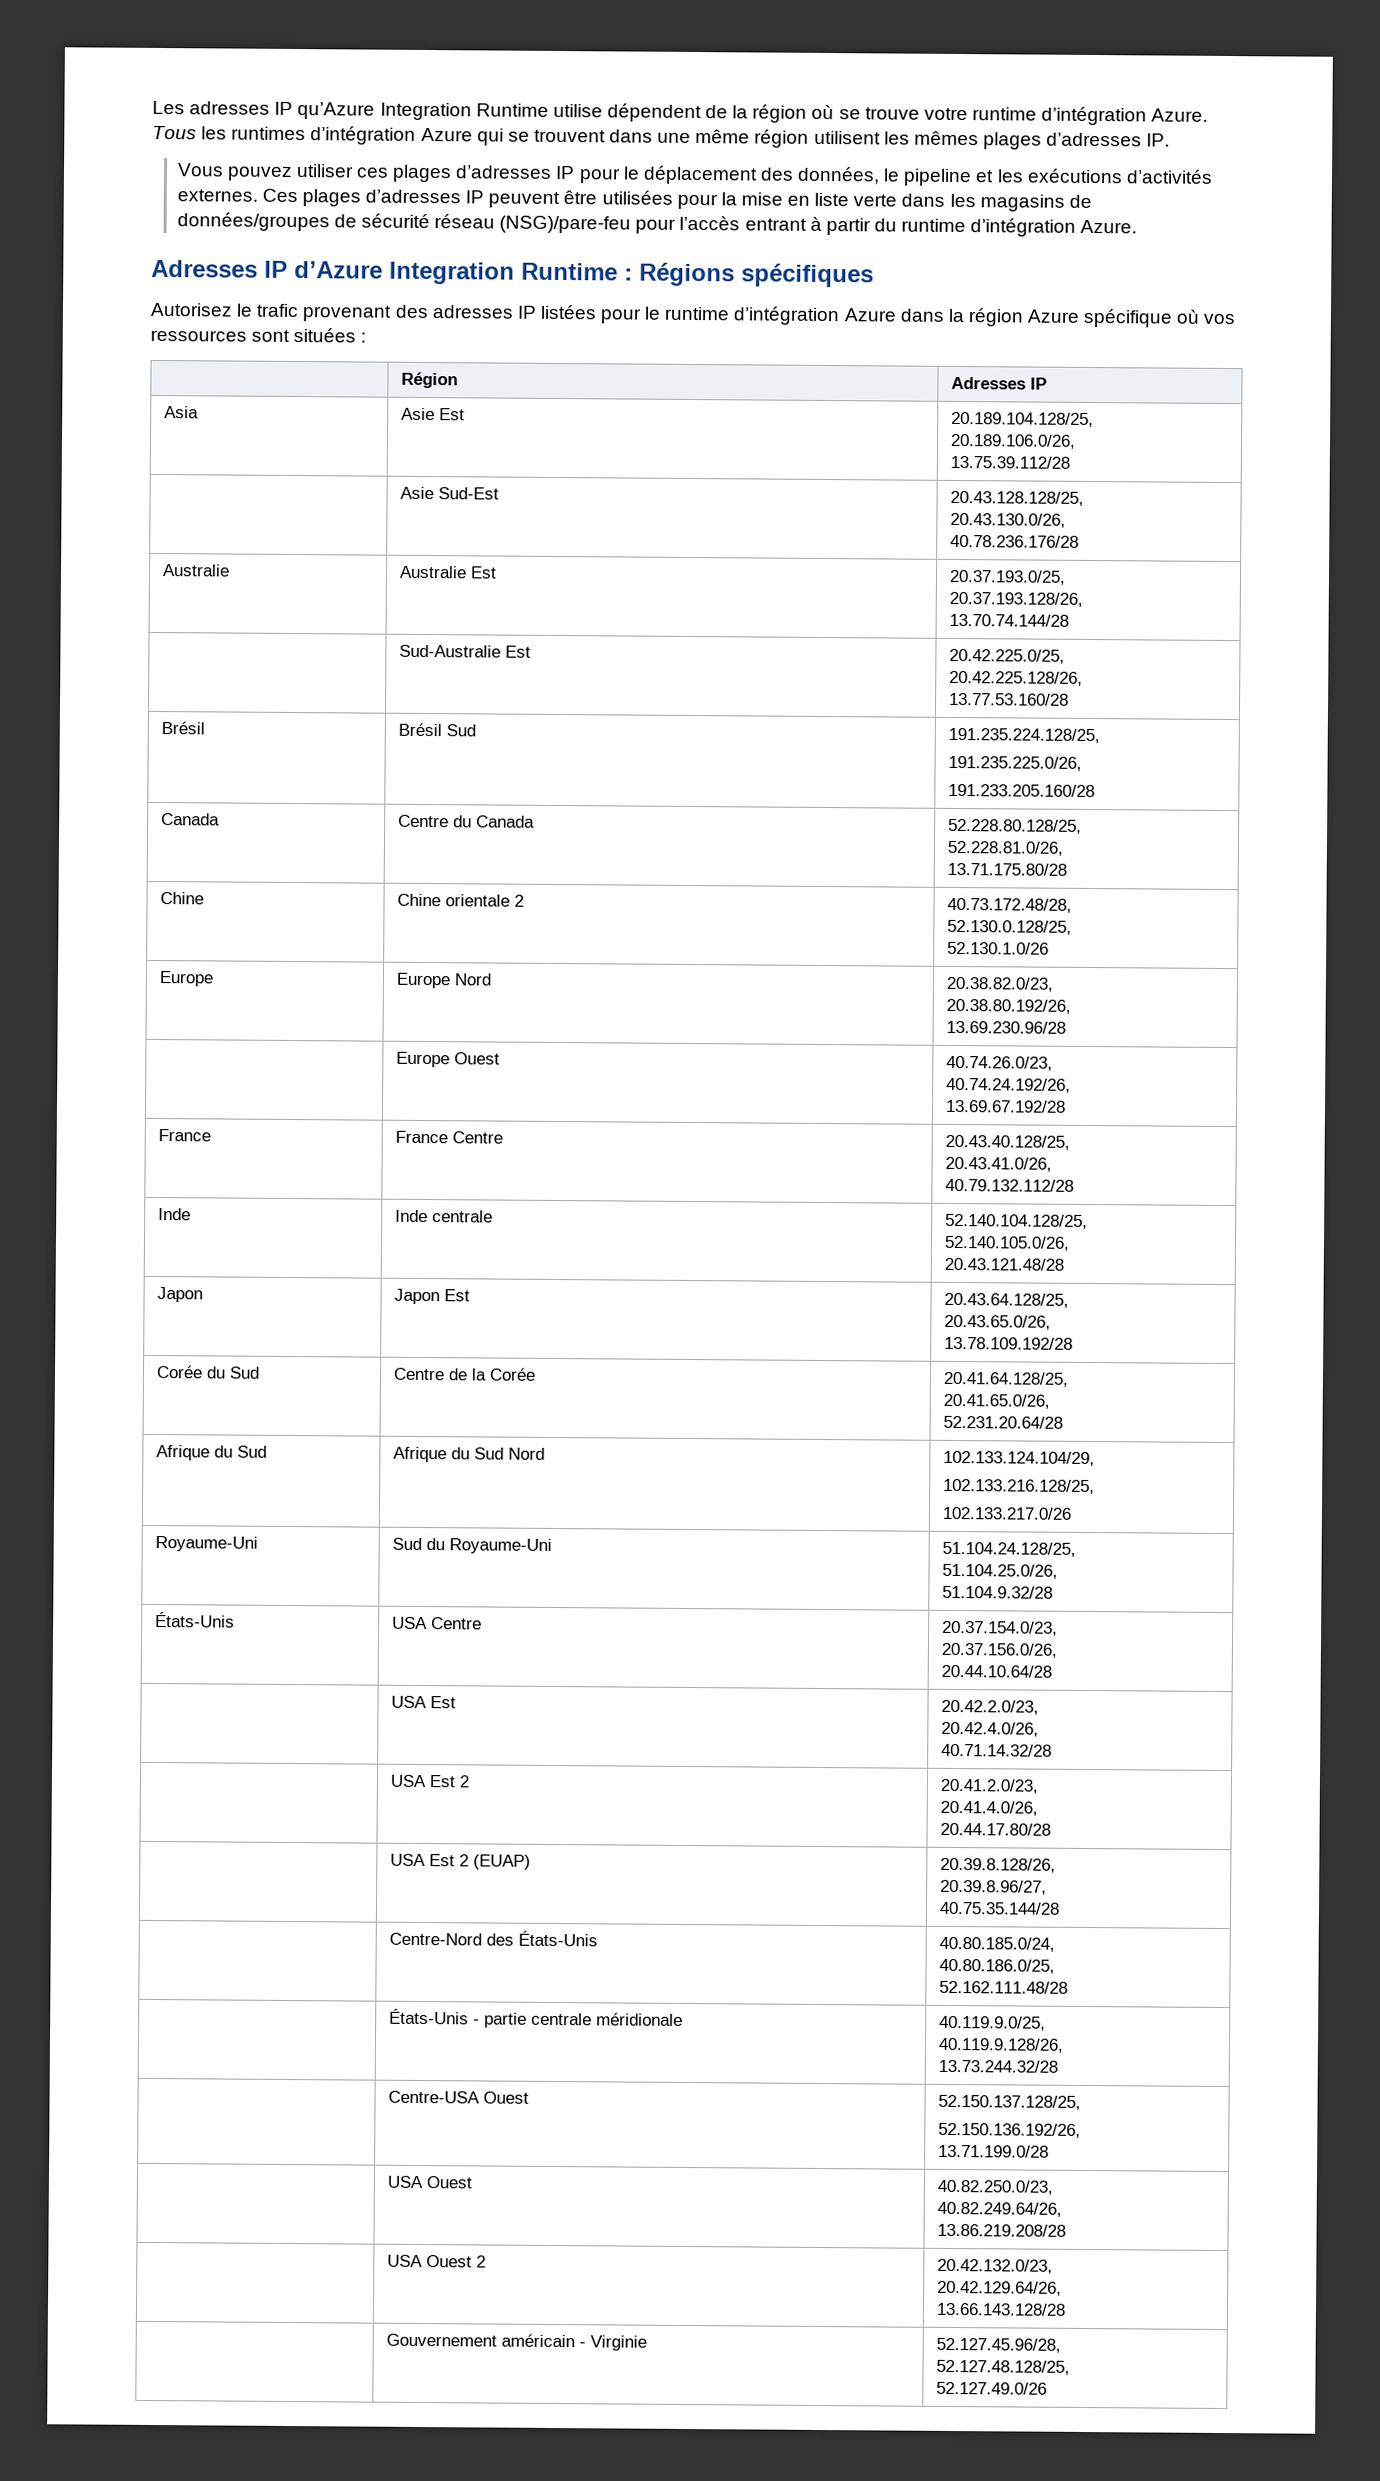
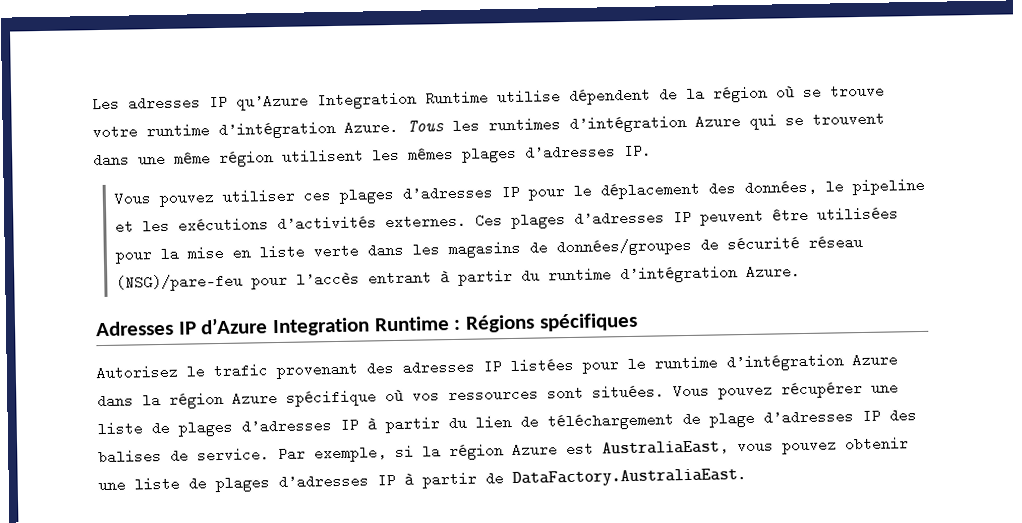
- Autorisez le trafic provenant des adresses IP listées pour le runtime d’intégration Azure dans la région Azure spécifique où vos ressources sont situées :
- | Région | Adresses IP
- Asia | Asie Est | 20.189.104.128/25,
- 20.189.106.0/26,
- 13.75.39.112/28
- | Asie Sud-Est | 20.43.128.128/25,
- 20.43.130.0/26,
- 40.78.236.176/28
- Australie | Australie Est | 20.37.193.0/25,
- 20.37.193.128/26,
- 13.70.74.144/28
- | Sud-Australie Est | 20.42.225.0/25,
- 20.42.225.128/26,
- 13.77.53.160/28
- Brésil | Brésil Sud | 191.235.224.128/25,
- 191.235.225.0/26,
- 191.233.205.160/28
- Canada | Centre du Canada | 52.228.80.128/25,
- 52.228.81.0/26,
- 13.71.175.80/28
- Chine | Chine orientale 2 | 40.73.172.48/28,
- 52.130.0.128/25,
- 52.130.1.0/26
- Europe | Europe Nord | 20.38.82.0/23,
- 20.38.80.192/26,
- 13.69.230.96/28
- | Europe Ouest | 40.74.26.0/23,
- 40.74.24.192/26,
- 13.69.67.192/28
- France | France Centre | 20.43.40.128/25,
- 20.43.41.0/26,
- 40.79.132.112/28
- Inde | Inde centrale | 52.140.104.128/25,
- 52.140.105.0/26,
- 20.43.121.48/28
- Japon | Japon Est | 20.43.64.128/25,
- 20.43.65.0/26,
- 13.78.109.192/28
- Corée du Sud | Centre de la Corée | 20.41.64.128/25,
- 20.41.65.0/26,
- 52.231.20.64/28
- Afrique du Sud | Afrique du Sud Nord | 102.133.124.104/29,
- 102.133.216.128/25,
- 102.133.217.0/26
- Royaume-Uni | Sud du Royaume-Uni | 51.104.24.128/25,
- 51.104.25.0/26,
- 51.104.9.32/28
- États-Unis | USA Centre | 20.37.154.0/23,
- 20.37.156.0/26,
- 20.44.10.64/28
- | USA Est | 20.42.2.0/23,
- 20.42.4.0/26,
- 40.71.14.32/28
- | USA Est 2 | 20.41.2.0/23,
- 20.41.4.0/26,
- 20.44.17.80/28
- | USA Est 2 (EUAP) | 20.39.8.128/26,
- 20.39.8.96/27,
- 40.75.35.144/28
- | Centre-Nord des États-Unis | 40.80.185.0/24,
- 40.80.186.0/25,
- 52.162.111.48/28
- | États-Unis - partie centrale méridionale | 40.119.9.0/25,
- 40.119.9.128/26,
- 13.73.244.32/28
- | Centre-USA Ouest | 52.150.137.128/25,
- 52.150.136.192/26,
- 13.71.199.0/28
- | USA Ouest | 40.82.250.0/23,
- 40.82.249.64/26,
- 13.86.219.208/28
- | USA Ouest 2 | 20.42.132.0/23,
- 20.42.129.64/26,
- 13.66.143.128/28
- | Gouvernement américain - Virginie | 52.127.45.96/28,
- 52.127.48.128/25,
- 52.127.49.0/26
+ Autorisez le trafic provenant des adresses IP listées pour le runtime d’intégration Azure dans la région Azure spécifique où vos ressources sont situées. Vous pouvez récupérer une liste de plages d’adresses IP à partir du lien de téléchargement de plage d’adresses IP des balises de service. Par exemple, si la région Azure est AustraliaEast, vous pouvez obtenir une liste de plages d’adresses IP à partir de DataFactory.AustraliaEast.

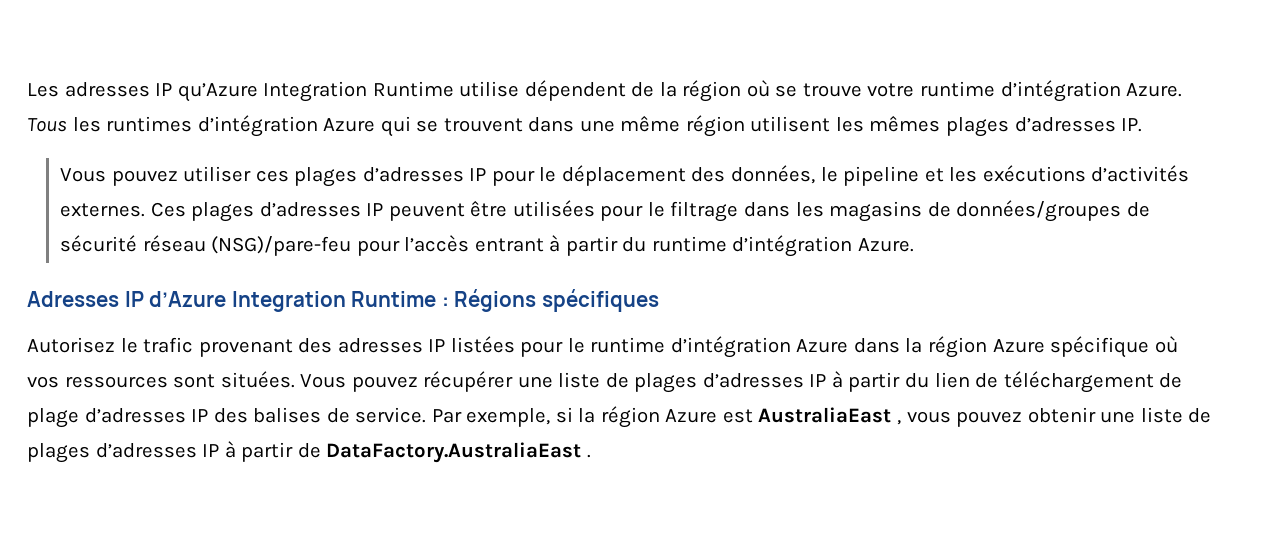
- Ces plages d’adresses IP peuvent être utilisées pour la mise en liste verte dans les magasins de données/groupes de sécurité réseau (NSG)/pare-feu pour l’accès entrant à partir du runtime d’intégration Azure.
+ Ces plages d’adresses IP peuvent être utilisées pour le filtrage dans les magasins de données/groupes de sécurité réseau (NSG)/pare-feu pour l’accès entrant à partir du runtime d’intégration Azure.
- Par exemple, si la région Azure est AustraliaEast, vous pouvez obtenir une liste de plages d’adresses IP à partir de DataFactory.AustraliaEast.
+ Par exemple, si la région Azure est AustraliaEast , vous pouvez obtenir une liste de plages d’adresses IP à partir de DataFactory.AustraliaEast .

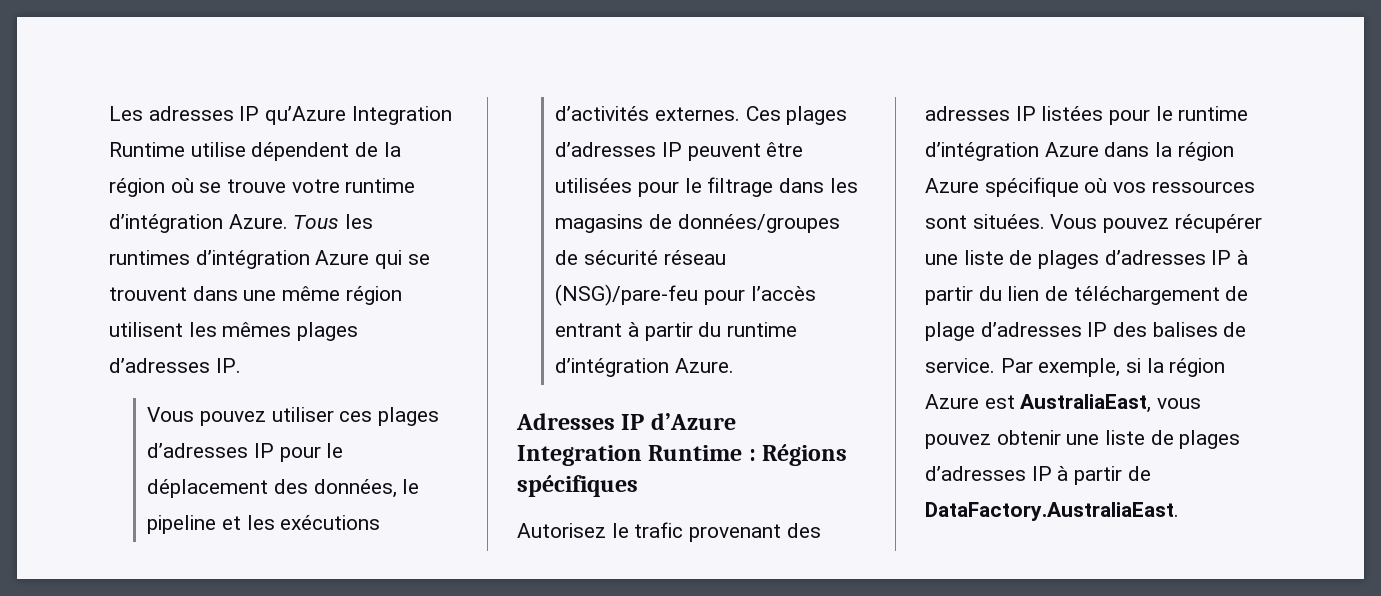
- Par exemple, si la région Azure est AustraliaEast , vous pouvez obtenir une liste de plages d’adresses IP à partir de DataFactory.AustraliaEast .
+ Par exemple, si la région Azure est AustraliaEast, vous pouvez obtenir une liste de plages d’adresses IP à partir de DataFactory.AustraliaEast.

